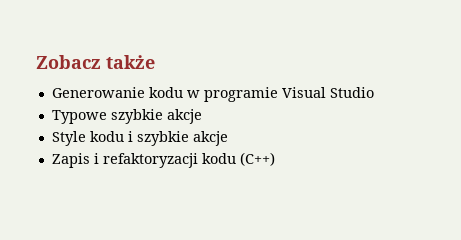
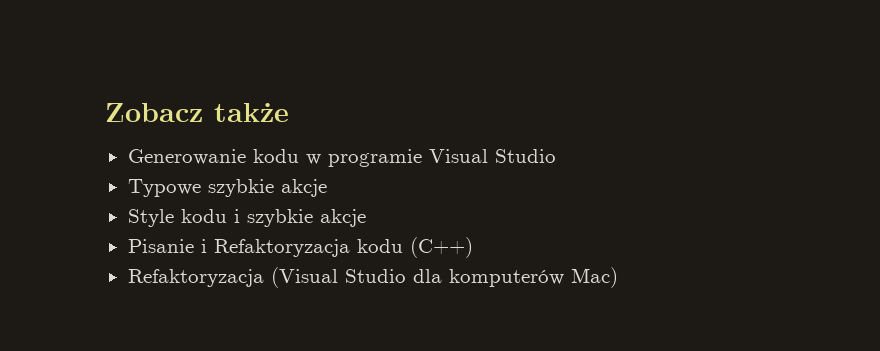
- Zapis i refaktoryzacji kodu (C++)
+ Pisanie i Refaktoryzacja kodu (C++)
+ Refaktoryzacja (Visual Studio dla komputerów Mac)

